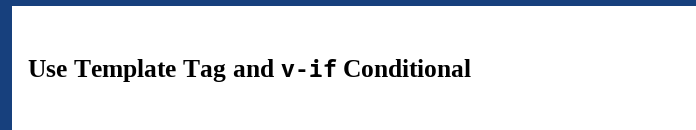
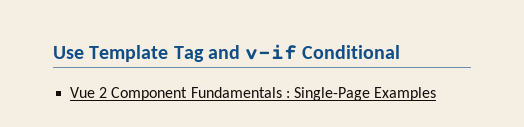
+ Vue 2 Component Fundamentals : Single-Page Examples

